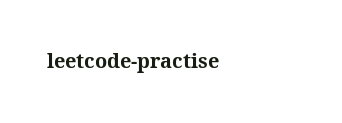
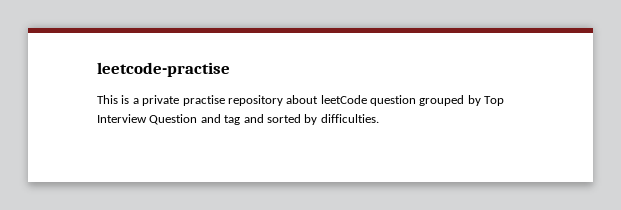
+ This is a private practise repository about leetCode question grouped by Top Interview Question and tag and sorted by difficulties.

